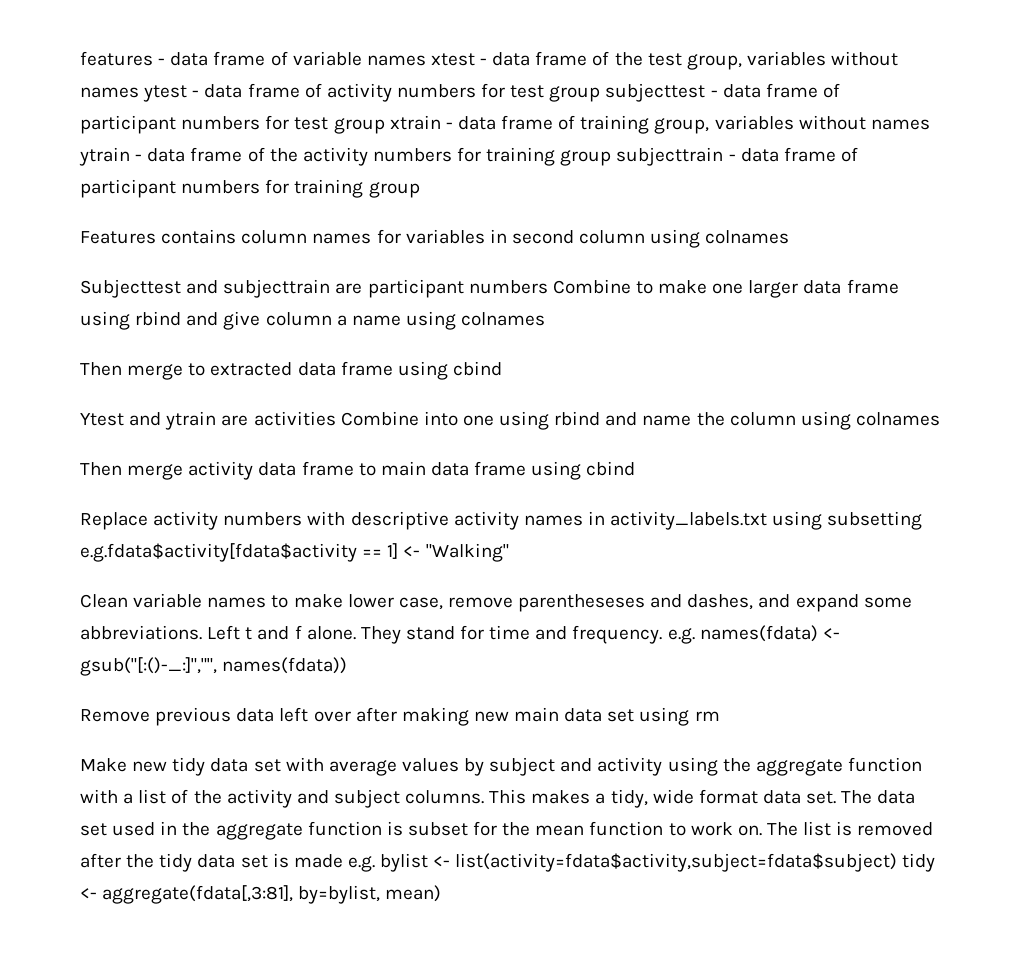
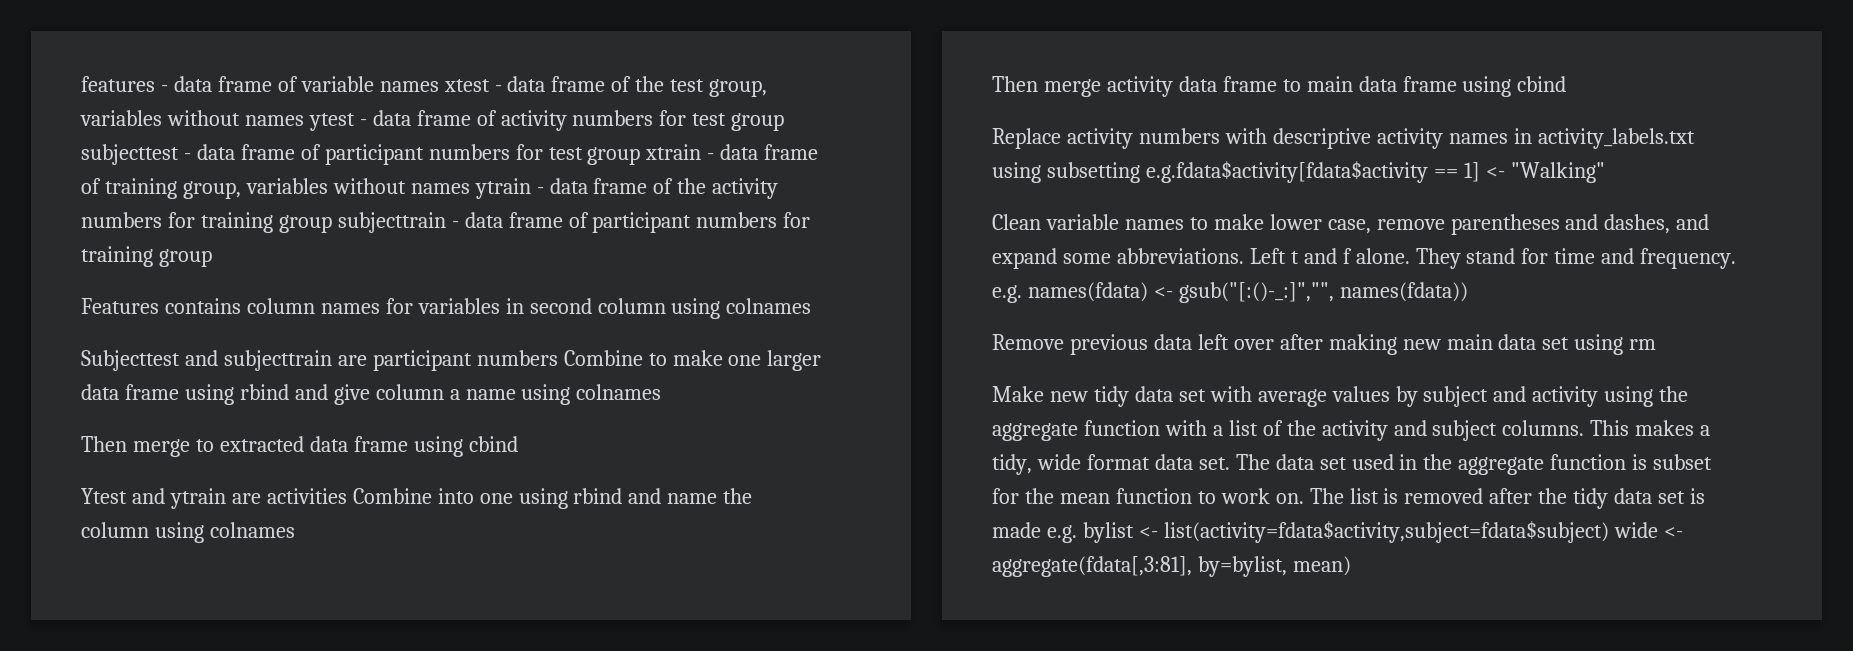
- Clean variable names to make lower case, remove parentheseses and dashes, and expand some abbreviations.
+ Clean variable names to make lower case, remove parentheses and dashes, and expand some abbreviations.
- The list is removed after the tidy data set is made e.g. bylist <- list(activity=fdata$activity,subject=fdata$subject) tidy <- aggregate(fdata[,3:81], by=bylist, mean)
+ The list is removed after the tidy data set is made e.g. bylist <- list(activity=fdata$activity,subject=fdata$subject) wide <- aggregate(fdata[,3:81], by=bylist, mean)

